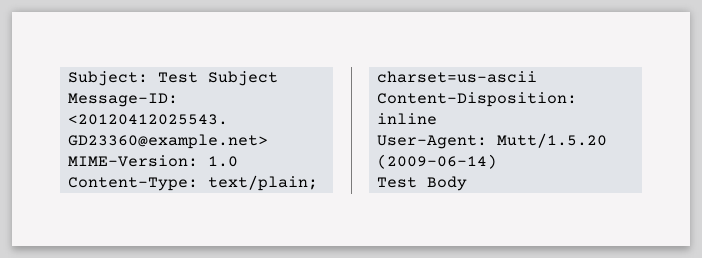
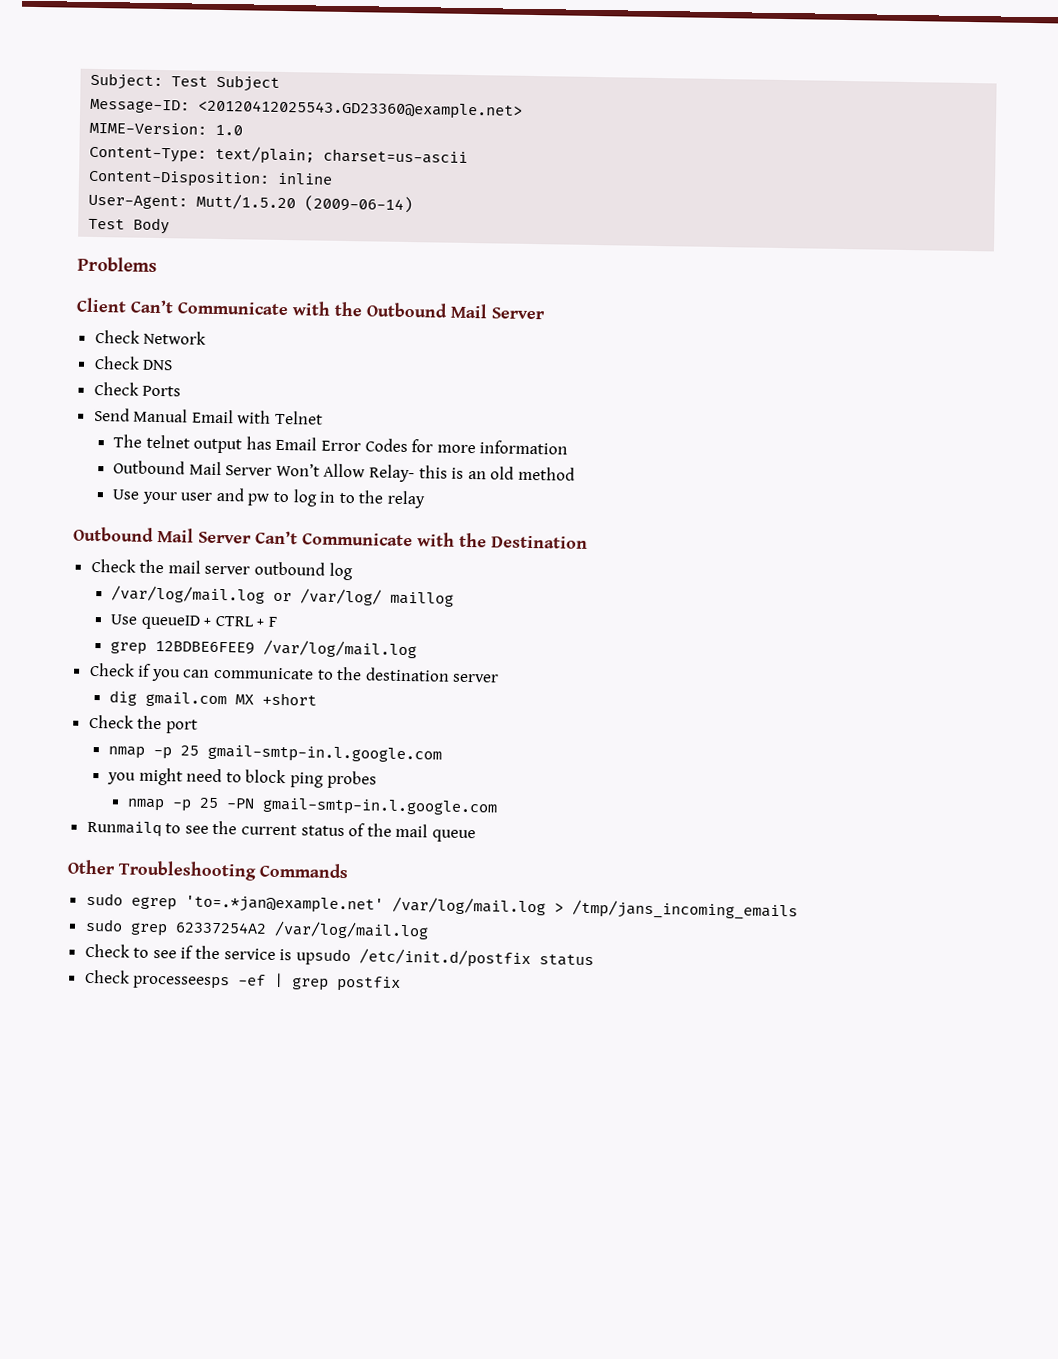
+ Problems
+ Client Can’t Communicate with the Outbound Mail Server
+ Check Network
+ Check DNS
+ Check Ports
+ Send Manual Email with Telnet
+ The telnet output has Email Error Codes for more information
+ Outbound Mail Server Won’t Allow Relay- this is an old method
+ Use your user and pw to log in to the relay
+ Outbound Mail Server Can’t Communicate with the Destination
+ Check the mail server outbound log
+ /var/log/mail.log or /var/log/ maillog
+ Use queueID + CTRL + F
+ grep 12BDBE6FEE9 /var/log/mail.log
+ Check if you can communicate to the destination server
+ dig gmail.com MX +short
+ Check the port
+ nmap -p 25 gmail-smtp-in.l.google.com
+ you might need to block ping probes
+ nmap -p 25 -PN gmail-smtp-in.l.google.com
+ Runmailq to see the current status of the mail queue
+ Other Troubleshooting Commands
+ sudo egrep 'to=.*jan@example.net' /var/log/mail.log > /tmp/jans_incoming_emails
+ sudo grep 62337254A2 /var/log/mail.log
+ Check to see if the service is upsudo /etc/init.d/postfix status
+ Check processeesps -ef | grep postfix

